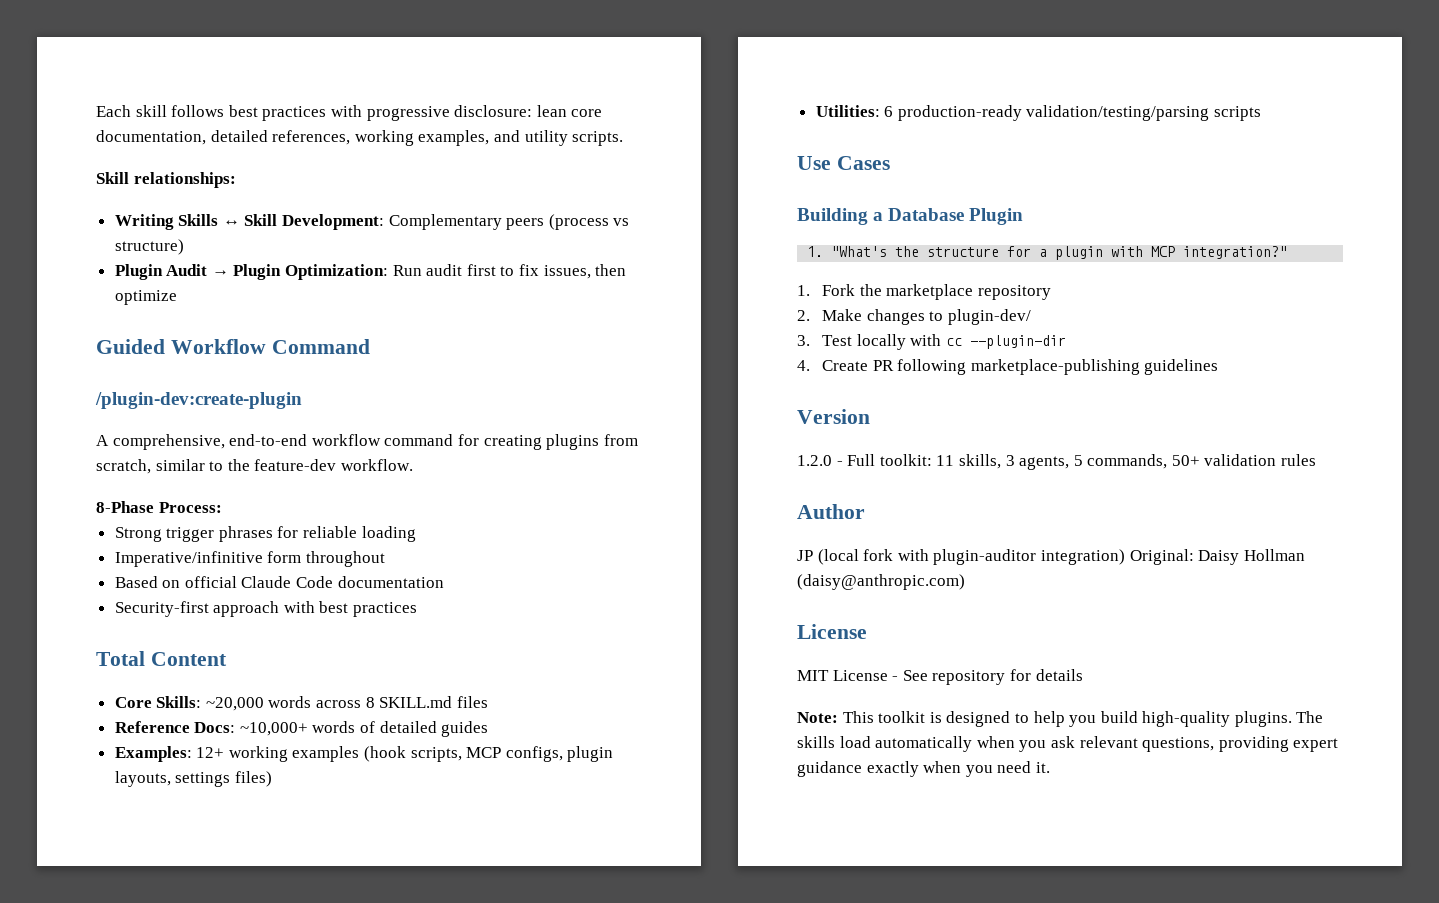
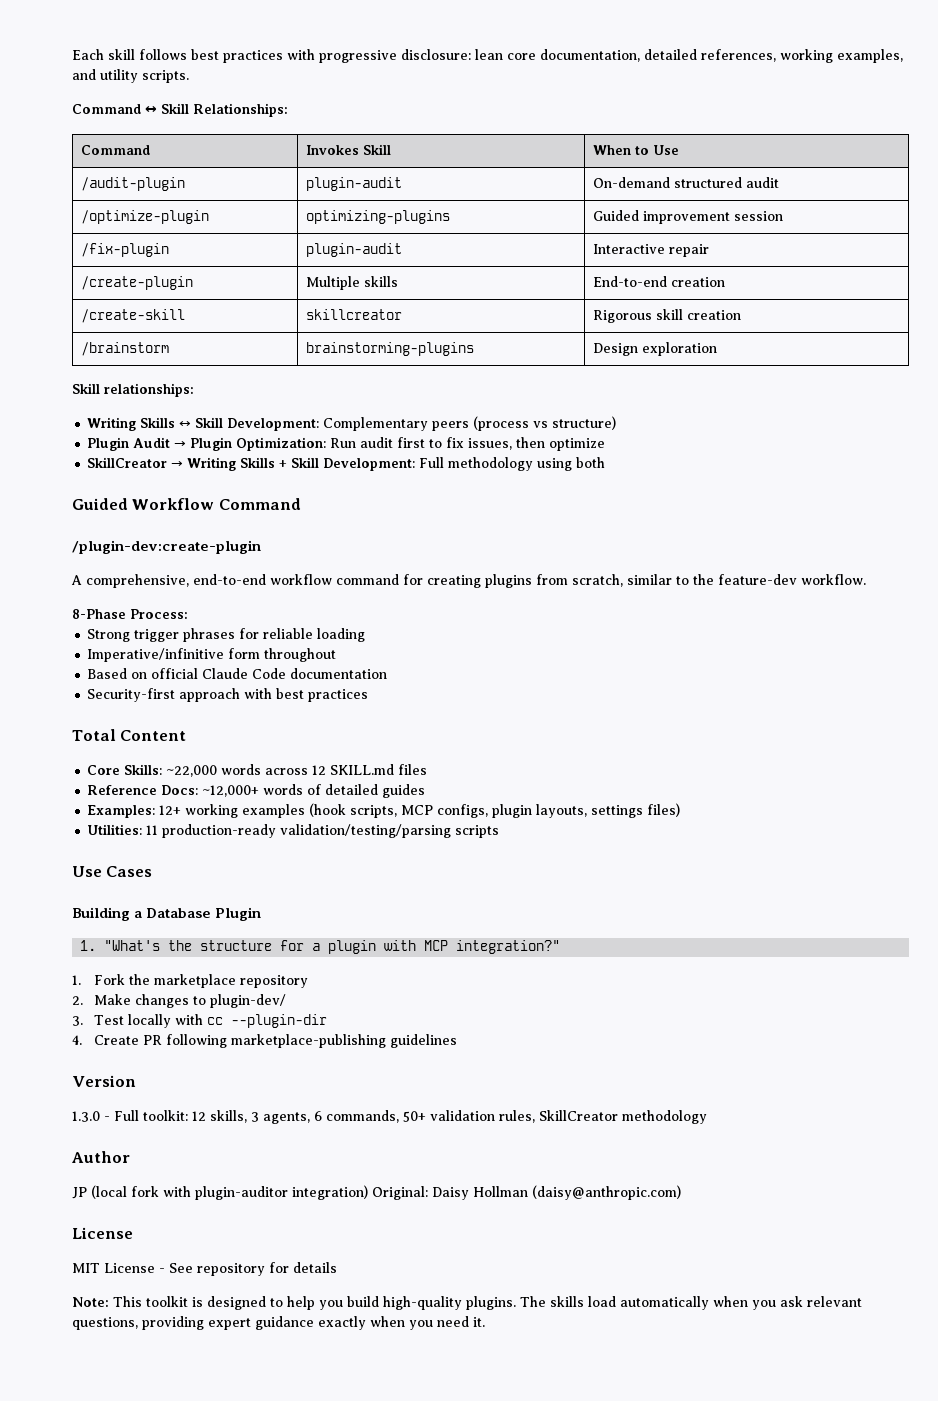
+ Command ↔ Skill Relationships:
+ Command | Invokes Skill | When to Use
+ /audit-plugin | plugin-audit | On-demand structured audit
+ /optimize-plugin | optimizing-plugins | Guided improvement session
+ /fix-plugin | plugin-audit | Interactive repair
+ /create-plugin | Multiple skills | End-to-end creation
+ /create-skill | skillcreator | Rigorous skill creation
+ /brainstorm | brainstorming-plugins | Design exploration
+ SkillCreator → Writing Skills + Skill Development: Full methodology using both
- Core Skills: ~20,000 words across 8 SKILL.md files
+ Core Skills: ~22,000 words across 12 SKILL.md files
- Reference Docs: ~10,000+ words of detailed guides
+ Reference Docs: ~12,000+ words of detailed guides
- Utilities: 6 production-ready validation/testing/parsing scripts
+ Utilities: 11 production-ready validation/testing/parsing scripts
- 1.2.0 - Full toolkit: 11 skills, 3 agents, 5 commands, 50+ validation rules
+ 1.3.0 - Full toolkit: 12 skills, 3 agents, 6 commands, 50+ validation rules, SkillCreator methodology

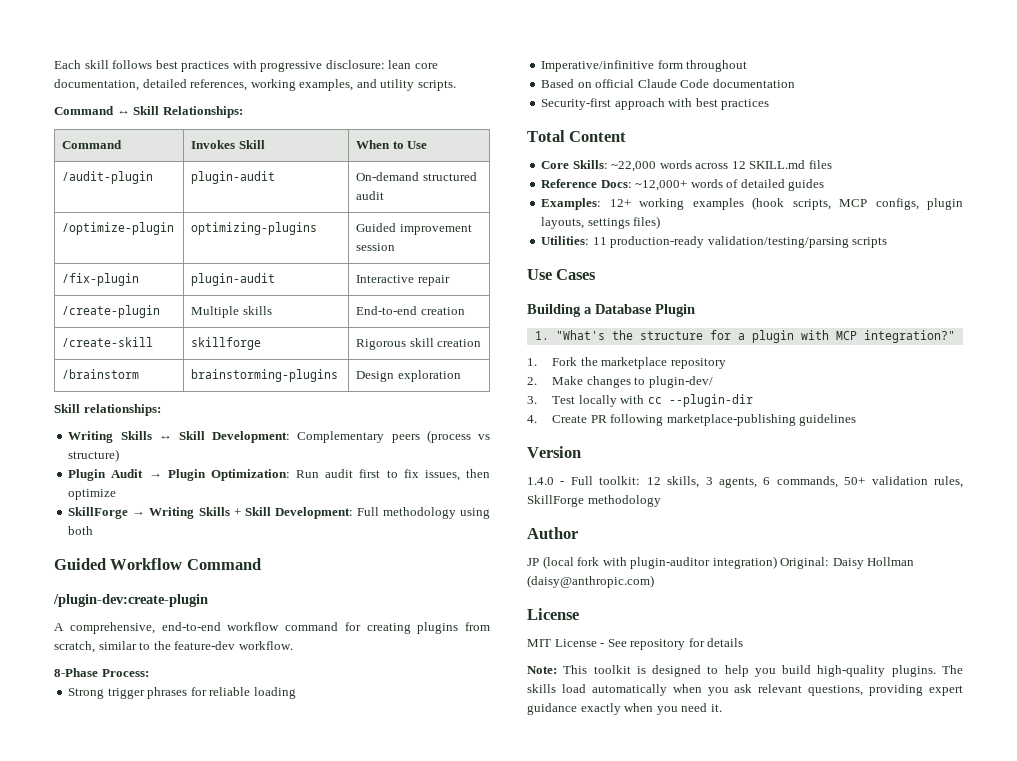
- /create-skill | skillcreator | Rigorous skill creation
+ /create-skill | skillforge | Rigorous skill creation
- SkillCreator → Writing Skills + Skill Development: Full methodology using both
+ SkillForge → Writing Skills + Skill Development: Full methodology using both
- 1.3.0 - Full toolkit: 12 skills, 3 agents, 6 commands, 50+ validation rules, SkillCreator methodology
+ 1.4.0 - Full toolkit: 12 skills, 3 agents, 6 commands, 50+ validation rules, SkillForge methodology

